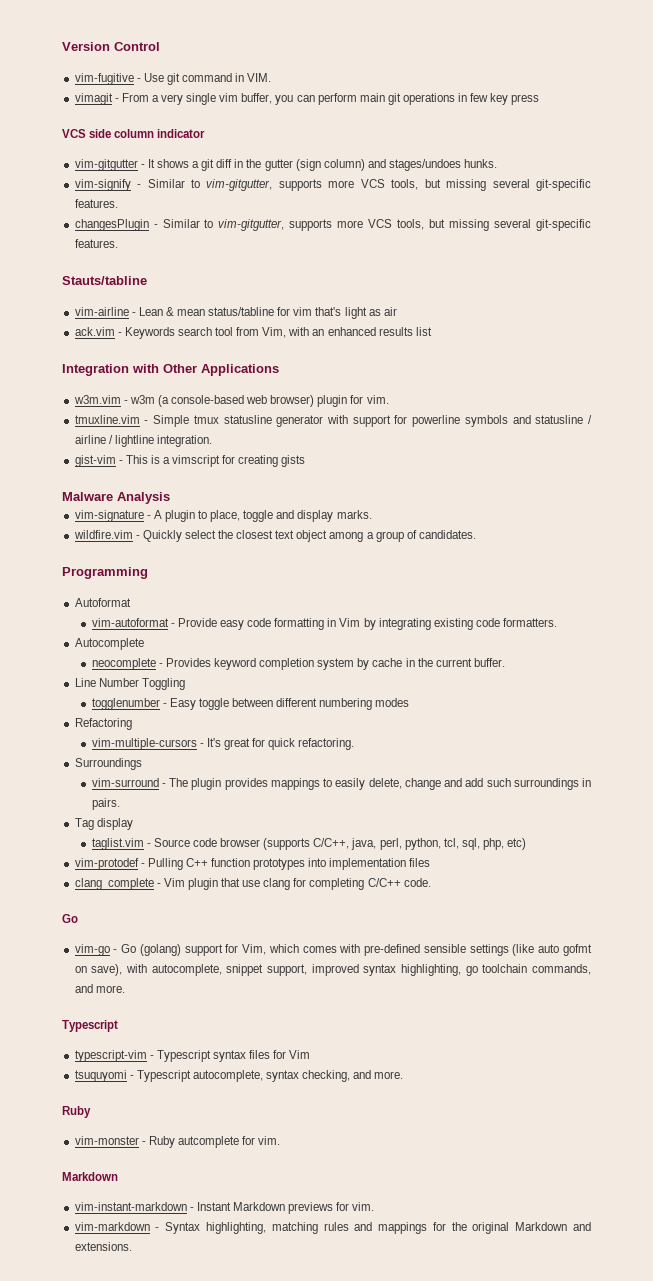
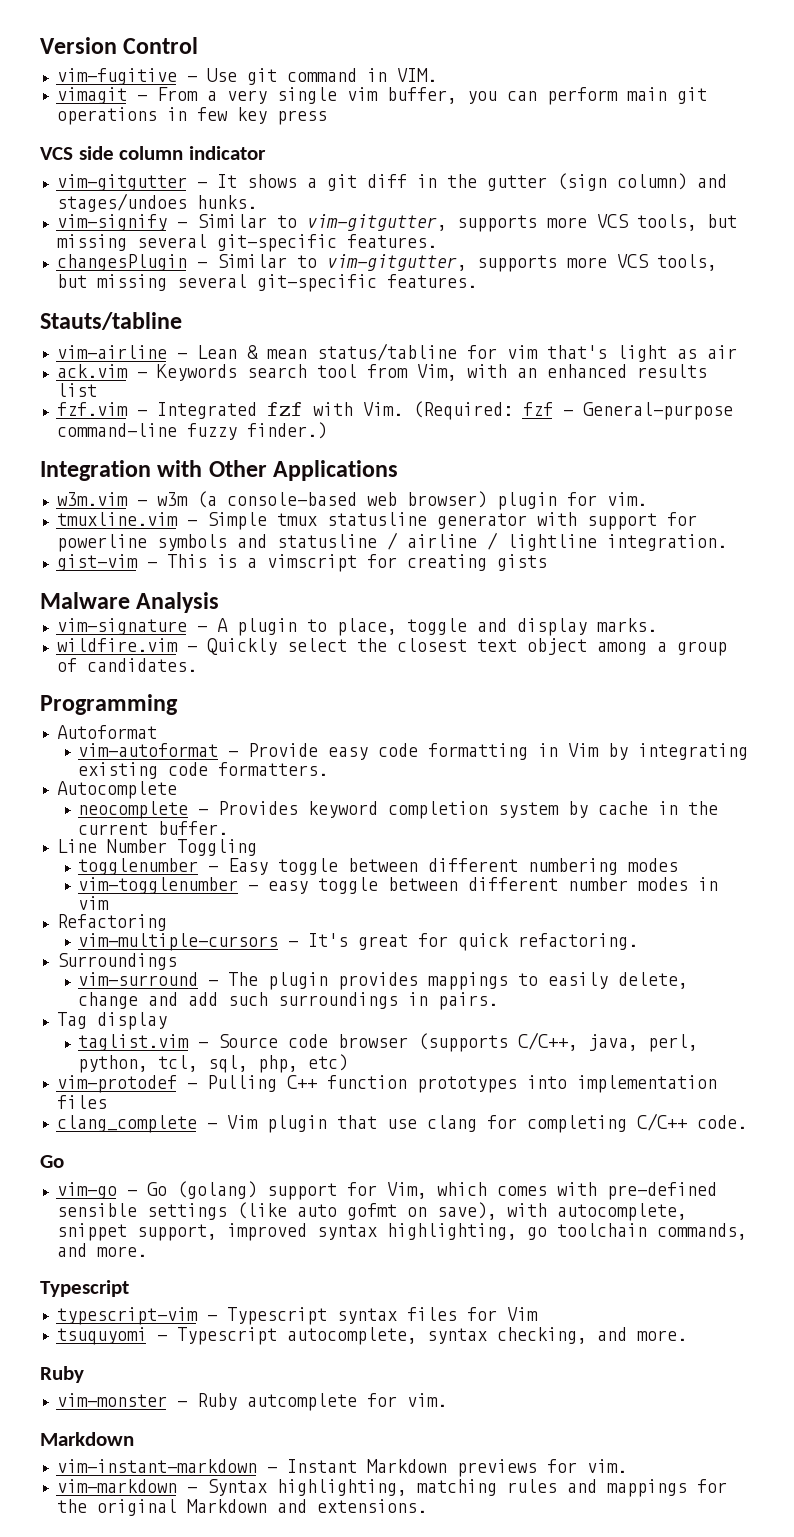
+ fzf.vim - Integrated fzf with Vim. (Required: fzf - General-purpose command-line fuzzy finder.)
+ vim-togglenumber - easy toggle between different number modes in vim

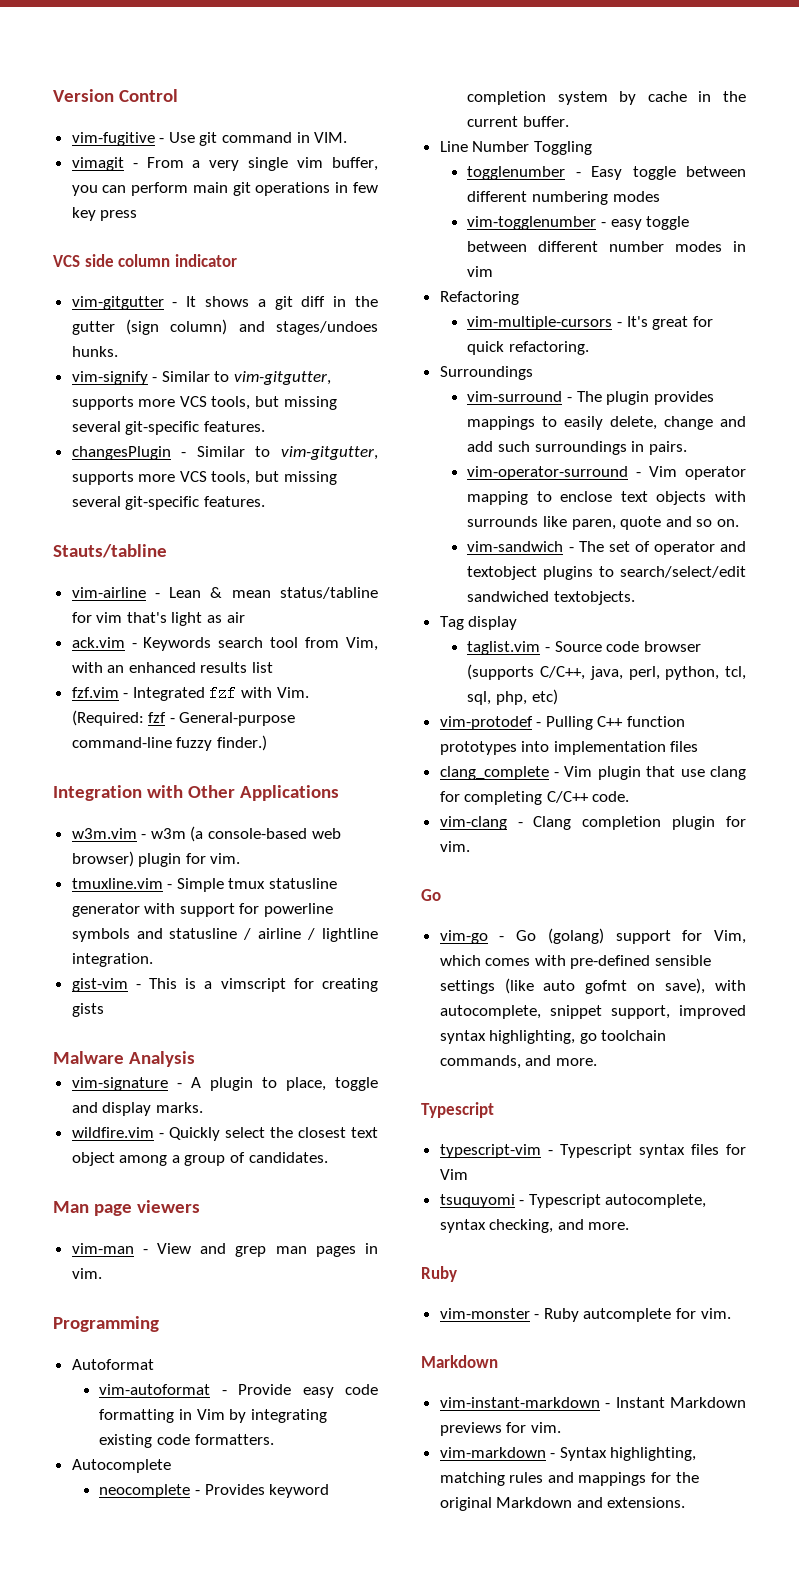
+ Man page viewers
+ vim-man - View and grep man pages in vim.
+ vim-operator-surround - Vim operator mapping to enclose text objects with surrounds like paren, quote and so on.
+ vim-sandwich - The set of operator and textobject plugins to search/select/edit sandwiched textobjects.
+ vim-clang - Clang completion plugin for vim.

